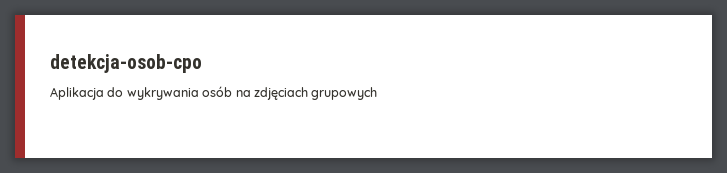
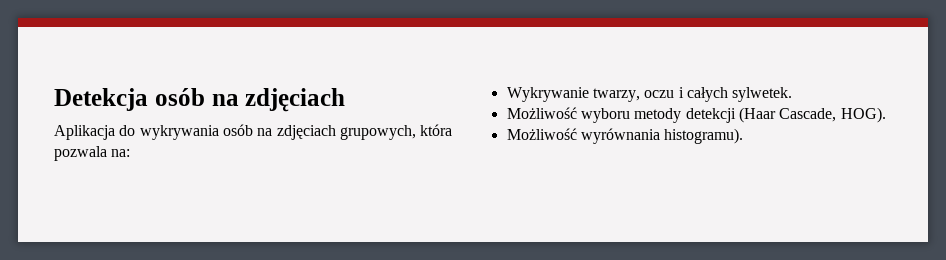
- detekcja-osob-cpo
+ Detekcja osób na zdjęciach
- Aplikacja do wykrywania osób na zdjęciach grupowych
+ Aplikacja do wykrywania osób na zdjęciach grupowych, która pozwala na:
+ Wykrywanie twarzy, oczu i całych sylwetek.
+ Możliwość wyboru metody detekcji (Haar Cascade, HOG).
+ Możliwość wyrównania histogramu).

